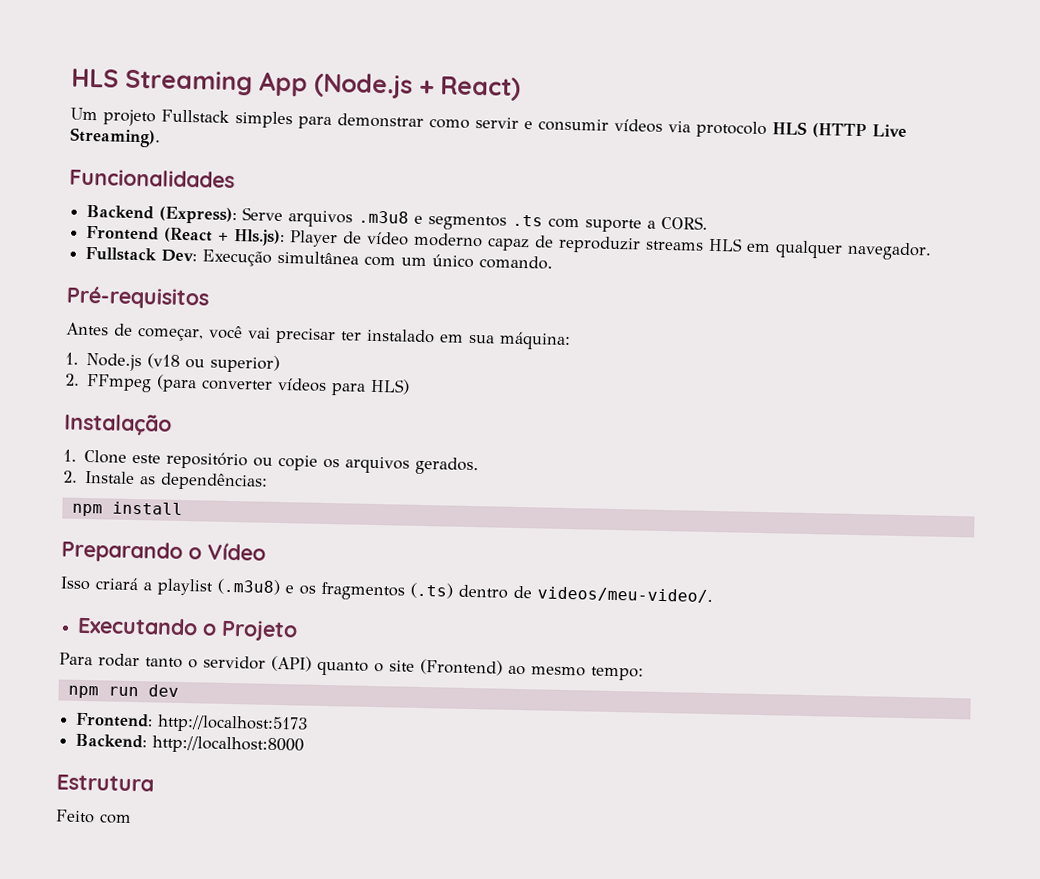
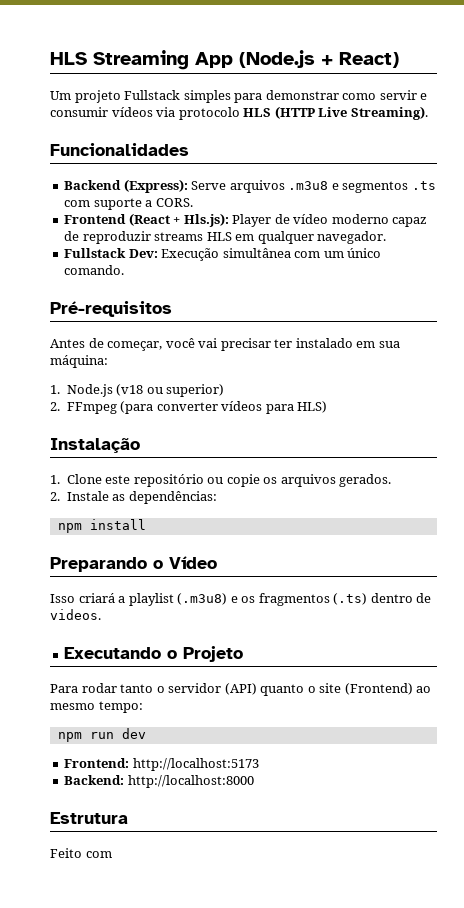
- Isso criará a playlist (.m3u8) e os fragmentos (.ts) dentro de videos/meu-video/.
+ Isso criará a playlist (.m3u8) e os fragmentos (.ts) dentro de videos.

